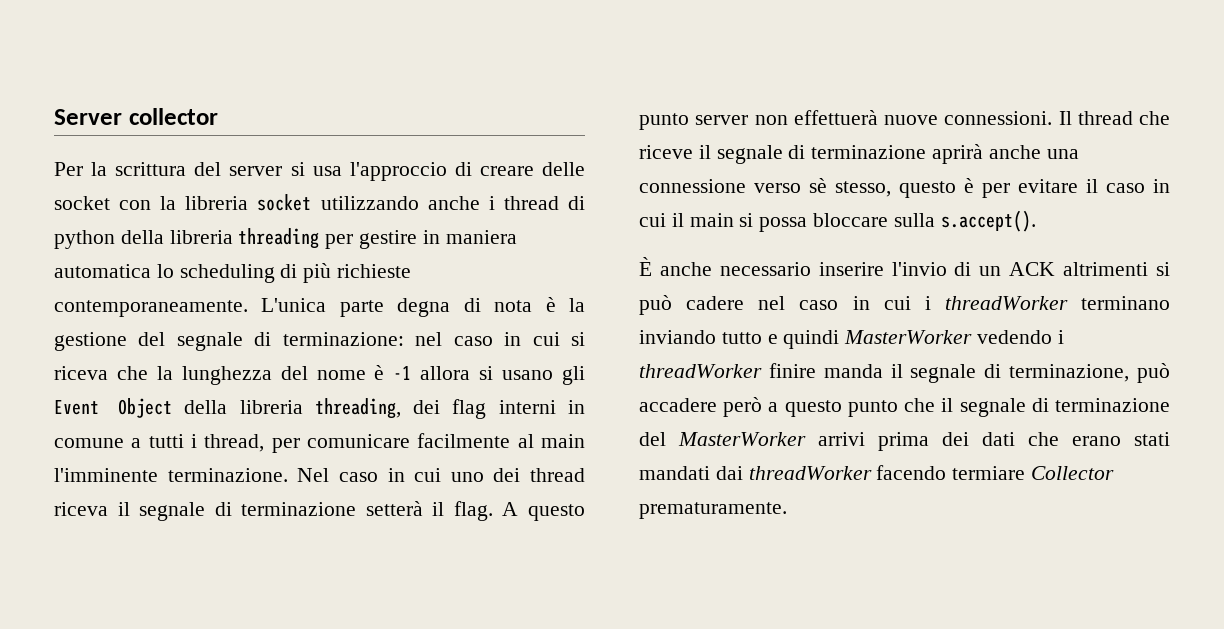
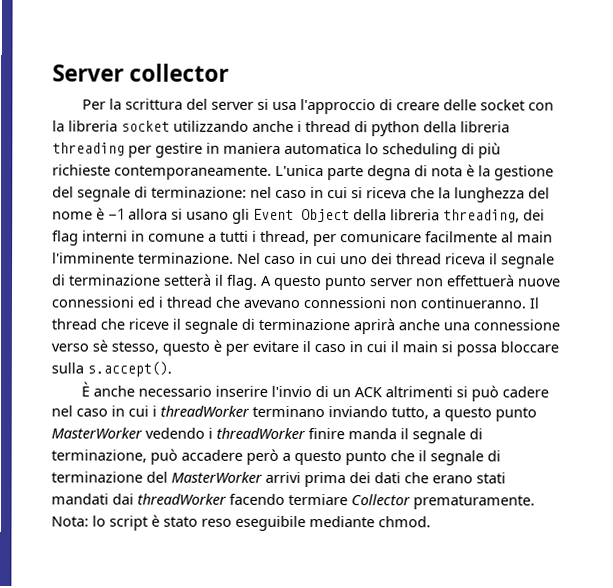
- A questo punto server non effettuerà nuove connessioni.
+ A questo punto server non effettuerà nuove connessioni ed i thread che avevano connessioni non continueranno.
- È anche necessario inserire l'invio di un ACK altrimenti si può cadere nel caso in cui i threadWorker terminano inviando tutto e quindi MasterWorker vedendo i threadWorker finire manda il segnale di terminazione, può accadere però a questo punto che il segnale di terminazione del MasterWorker arrivi prima dei dati che erano stati mandati dai threadWorker facendo termiare Collector prematuramente.
+ È anche necessario inserire l'invio di un ACK altrimenti si può cadere nel caso in cui i threadWorker terminano inviando tutto, a questo punto MasterWorker vedendo i threadWorker finire manda il segnale di terminazione, può accadere però a questo punto che il segnale di terminazione del MasterWorker arrivi prima dei dati che erano stati mandati dai threadWorker facendo termiare Collector prematuramente.
+ Nota: lo script è stato reso eseguibile mediante chmod.

